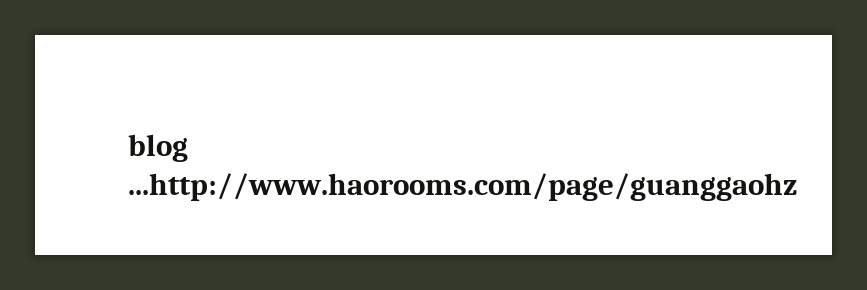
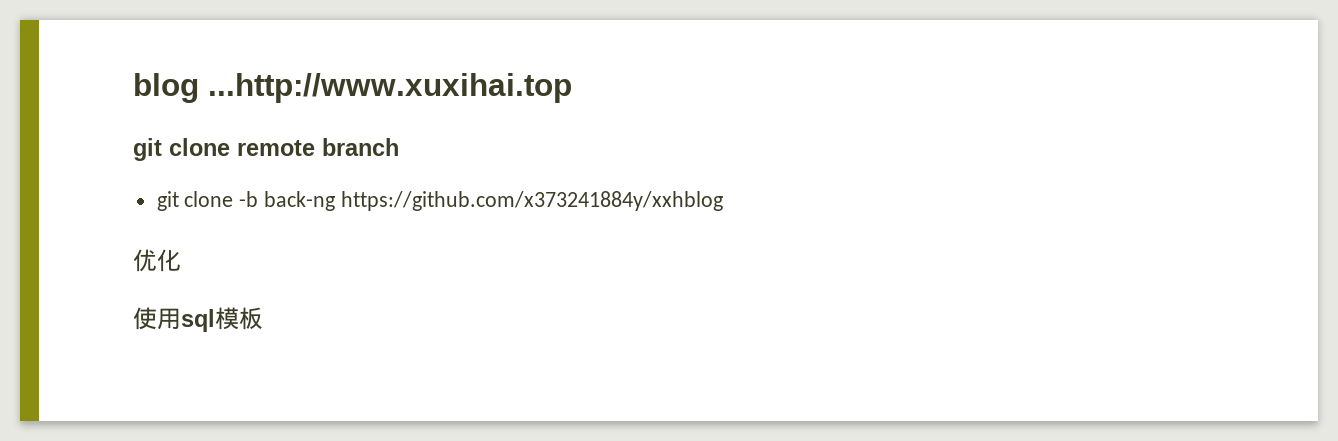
- blog ...http://www.haorooms.com/page/guanggaohz
+ blog ...http://www.xuxihai.top
+ git clone remote branch
+ git clone -b back-ng https://github.com/x373241884y/xxhblog
+ 优化
+ 使用sql模板

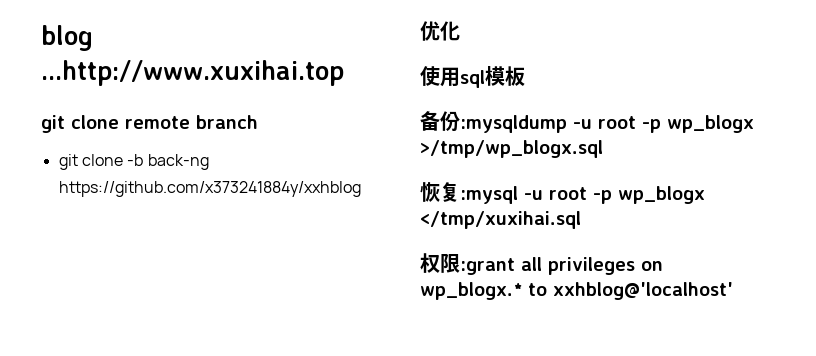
+ 备份:mysqldump -u root -p wp_blogx >/tmp/wp_blogx.sql
+ 恢复:mysql -u root -p wp_blogx </tmp/xuxihai.sql
+ 权限:grant all privileges on wp_blogx.* to xxhblog@'localhost'

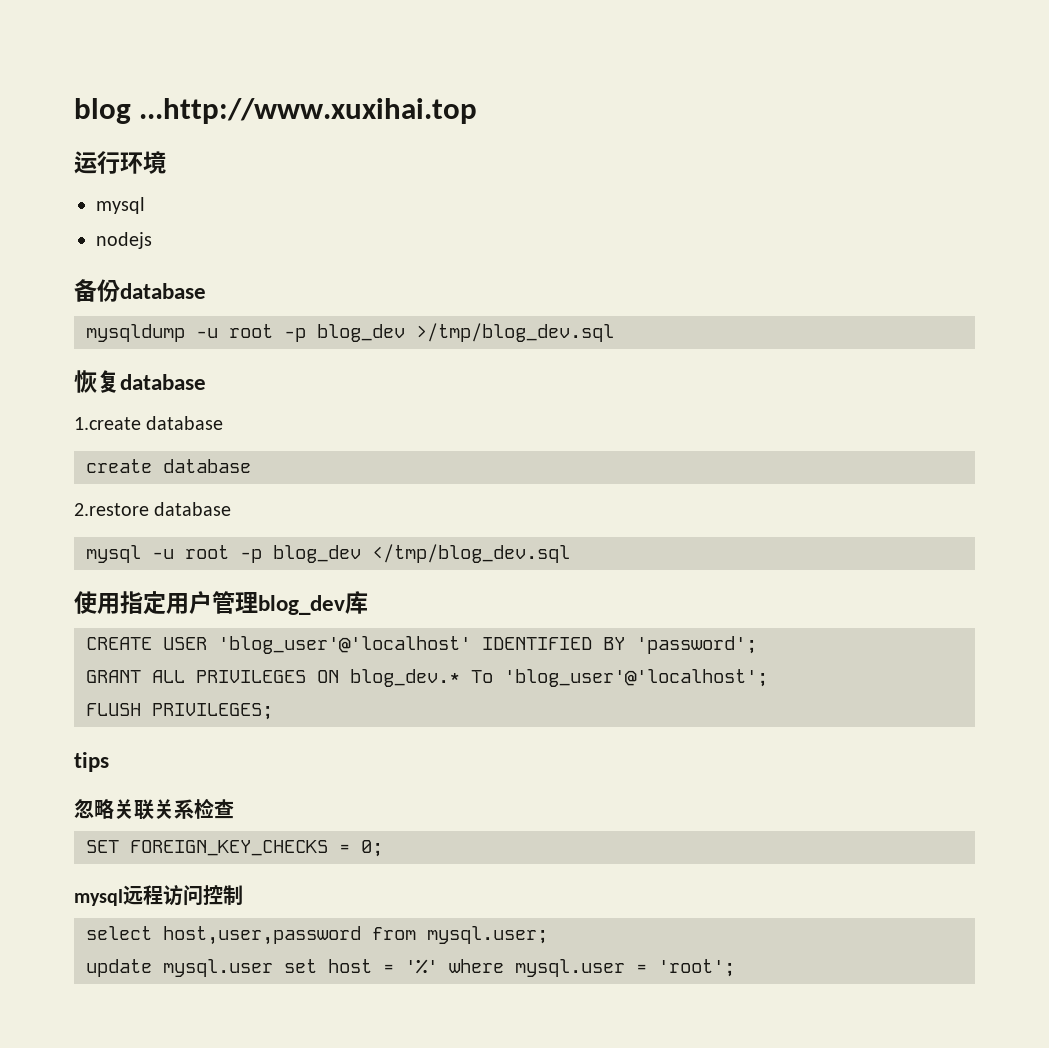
- git clone remote branch
- git clone -b back-ng https://github.com/x373241884y/xxhblog
- 优化
- 使用sql模板
- 备份:mysqldump -u root -p wp_blogx >/tmp/wp_blogx.sql
- 恢复:mysql -u root -p wp_blogx </tmp/xuxihai.sql
- 权限:grant all privileges on wp_blogx.* to xxhblog@'localhost'
+ 运行环境
+ mysql
+ nodejs
+ 备份database
+ mysqldump -u root -p blog_dev >/tmp/blog_dev.sql
+ 恢复database
+ 1.create database
+ create database
+ 2.restore database
+ mysql -u root -p blog_dev </tmp/blog_dev.sql
+ 使用指定用户管理blog_dev库
+ CREATE USER 'blog_user'@'localhost' IDENTIFIED BY 'password';
+ GRANT ALL PRIVILEGES ON blog_dev.* To 'blog_user'@'localhost';
+ FLUSH PRIVILEGES;
+ tips
+ 忽略关联关系检查
+ SET FOREIGN_KEY_CHECKS = 0;
+ mysql远程访问控制
+ select host,user,password from mysql.user;
+ update mysql.user set host = '%' where mysql.user = 'root';

